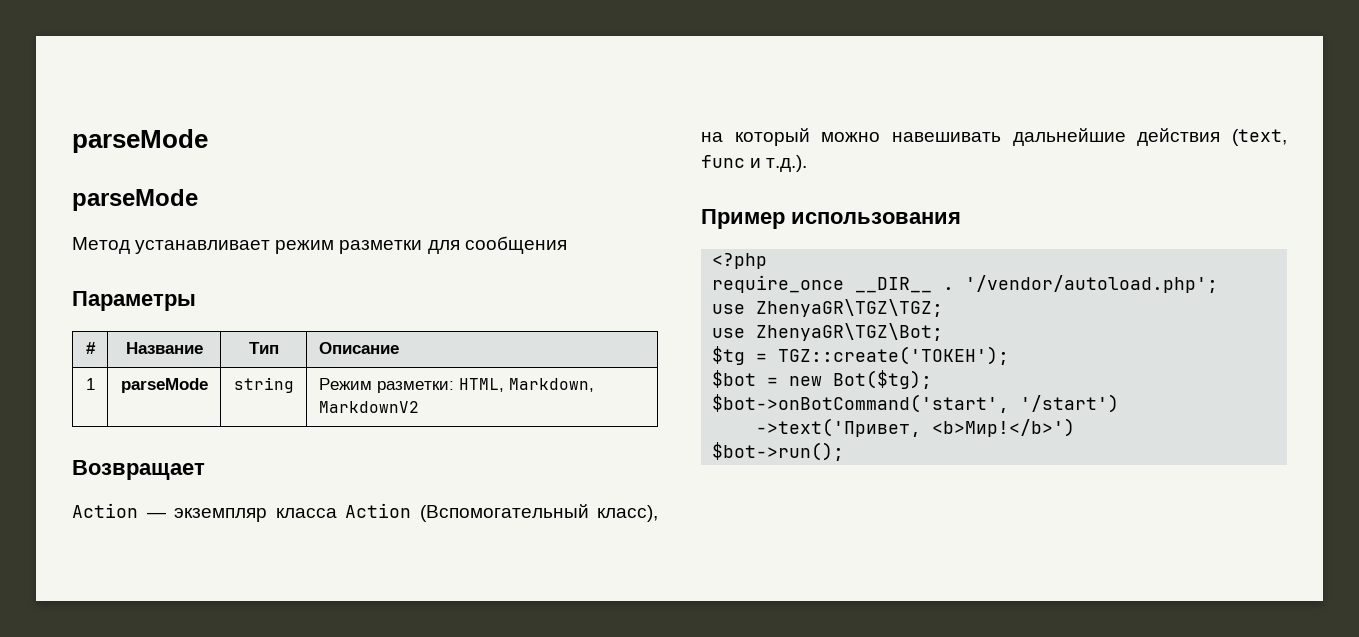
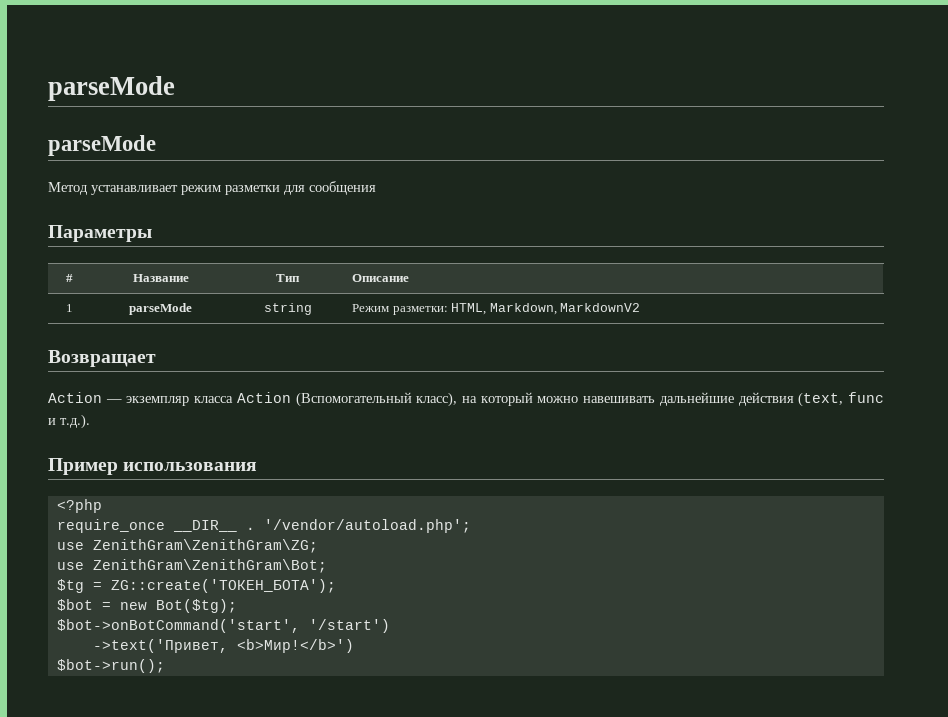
- use ZhenyaGR\TGZ\TGZ;
- use ZhenyaGR\TGZ\Bot;
+ use ZenithGram\ZenithGram\ZG;
+ use ZenithGram\ZenithGram\Bot;
- $tg = TGZ::create('ТОКЕН');
+ $tg = ZG::create('ТОКЕН_БОТА');

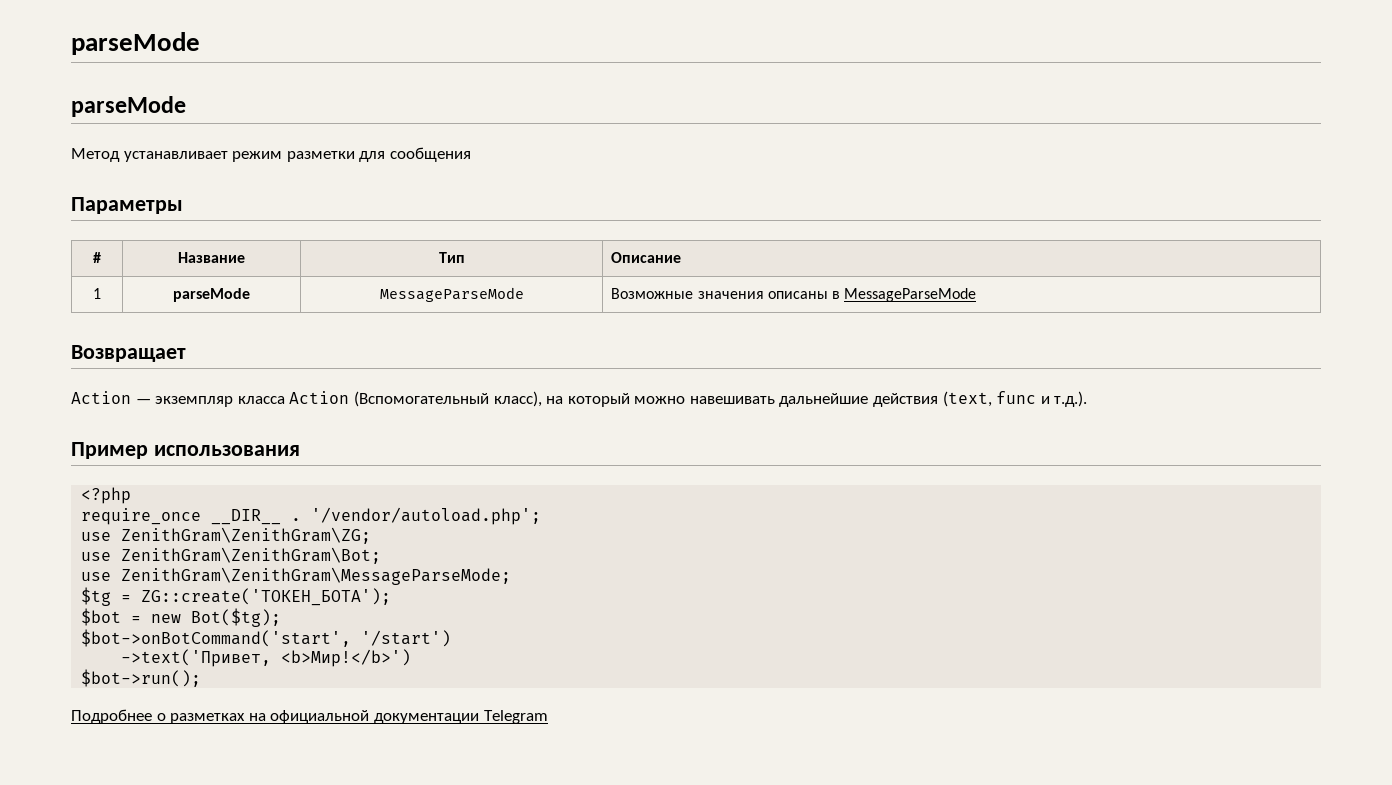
- 1 | parseMode | string | Режим разметки: HTML, Markdown, MarkdownV2
+ 1 | parseMode | MessageParseMode | Возможные значения описаны в MessageParseMode
+ use ZenithGram\ZenithGram\MessageParseMode;
+ Подробнее о разметках на официальной документации Telegram

